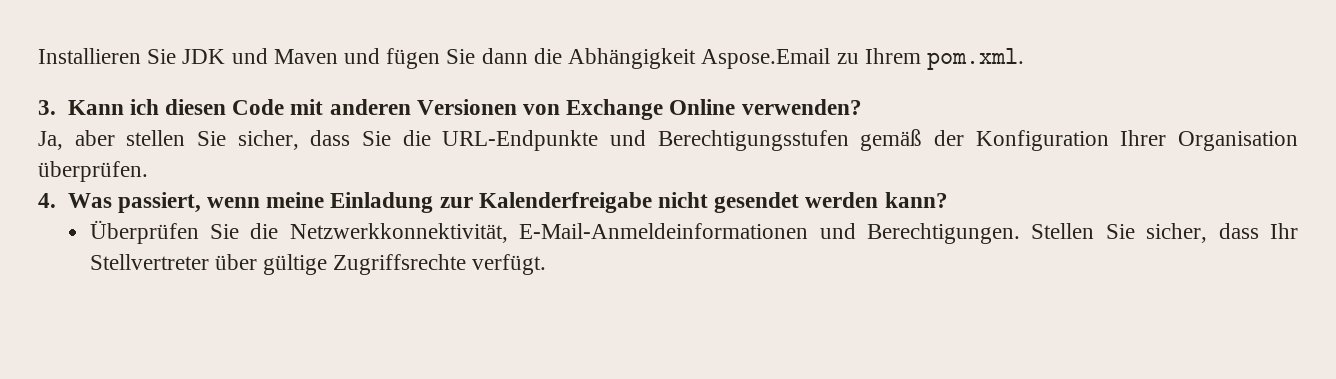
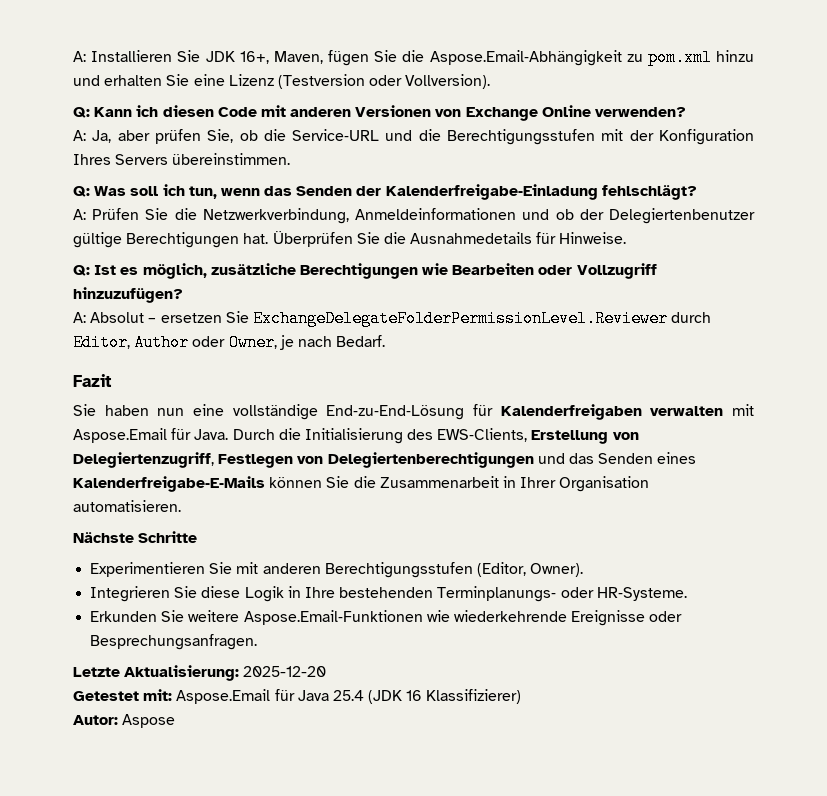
- Installieren Sie JDK und Maven und fügen Sie dann die Abhängigkeit Aspose.Email zu Ihrem pom.xml.
- 3. Kann ich diesen Code mit anderen Versionen von Exchange Online verwenden?
+ A: Installieren Sie JDK 16+, Maven, fügen Sie die Aspose.Email‑Abhängigkeit zu pom.xml hinzu und erhalten Sie eine Lizenz (Testversion oder Vollversion).
+ Q: Kann ich diesen Code mit anderen Versionen von Exchange Online verwenden?
- Ja, aber stellen Sie sicher, dass Sie die URL-Endpunkte und Berechtigungsstufen gemäß der Konfiguration Ihrer Organisation überprüfen.
- 4. Was passiert, wenn meine Einladung zur Kalenderfreigabe nicht gesendet werden kann?
- Überprüfen Sie die Netzwerkkonnektivität, E-Mail-Anmeldeinformationen und Berechtigungen. Stellen Sie sicher, dass Ihr Stellvertreter über gültige Zugriffsrechte verfügt.
+ A: Ja, aber prüfen Sie, ob die Service‑URL und die Berechtigungsstufen mit der Konfiguration Ihres Servers übereinstimmen.
+ Q: Was soll ich tun, wenn das Senden der Kalenderfreigabe‑Einladung fehlschlägt?
+ A: Prüfen Sie die Netzwerkverbindung, Anmeldeinformationen und ob der Delegiertenbenutzer gültige Berechtigungen hat. Überprüfen Sie die Ausnahmedetails für Hinweise.
+ Q: Ist es möglich, zusätzliche Berechtigungen wie Bearbeiten oder Vollzugriff hinzuzufügen?
+ A: Absolut – ersetzen Sie ExchangeDelegateFolderPermissionLevel.Reviewer durch Editor, Author oder Owner, je nach Bedarf.
+ Fazit
+ Sie haben nun eine vollständige End‑zu‑End‑Lösung für Kalenderfreigaben verwalten mit Aspose.Email für Java. Durch die Initialisierung des EWS‑Clients, Erstellung von Delegiertenzugriff, Festlegen von Delegiertenberechtigungen und das Senden eines Kalenderfreigabe‑E‑Mails können Sie die Zusammenarbeit in Ihrer Organisation automatisieren.
+ Nächste Schritte
+ Experimentieren Sie mit anderen Berechtigungsstufen (Editor, Owner).
+ Integrieren Sie diese Logik in Ihre bestehenden Terminplanungs‑ oder HR‑Systeme.
+ Erkunden Sie weitere Aspose.Email‑Funktionen wie wiederkehrende Ereignisse oder Besprechungsanfragen.
+ Letzte Aktualisierung: 2025-12-20
+ Getestet mit: Aspose.Email für Java 25.4 (JDK 16 Klassifizierer)
+ Autor: Aspose

